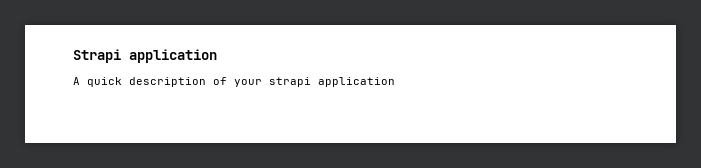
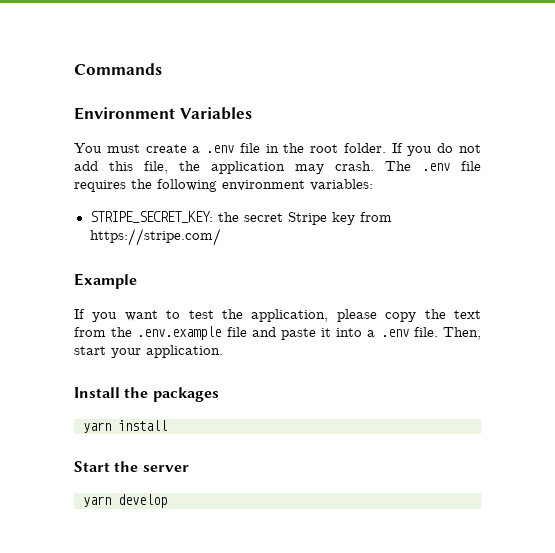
- Strapi application
- A quick description of your strapi application
+ Commands
+ Environment Variables
+ You must create a .env file in the root folder. If you do not add this file, the application may crash. The .env file requires the following environment variables:
+ STRIPE_SECRET_KEY: the secret Stripe key from https://stripe.com/
+ Example
+ If you want to test the application, please copy the text from the .env.example file and paste it into a .env file. Then, start your application.
+ Install the packages
+ yarn install
+ Start the server
+ yarn develop

